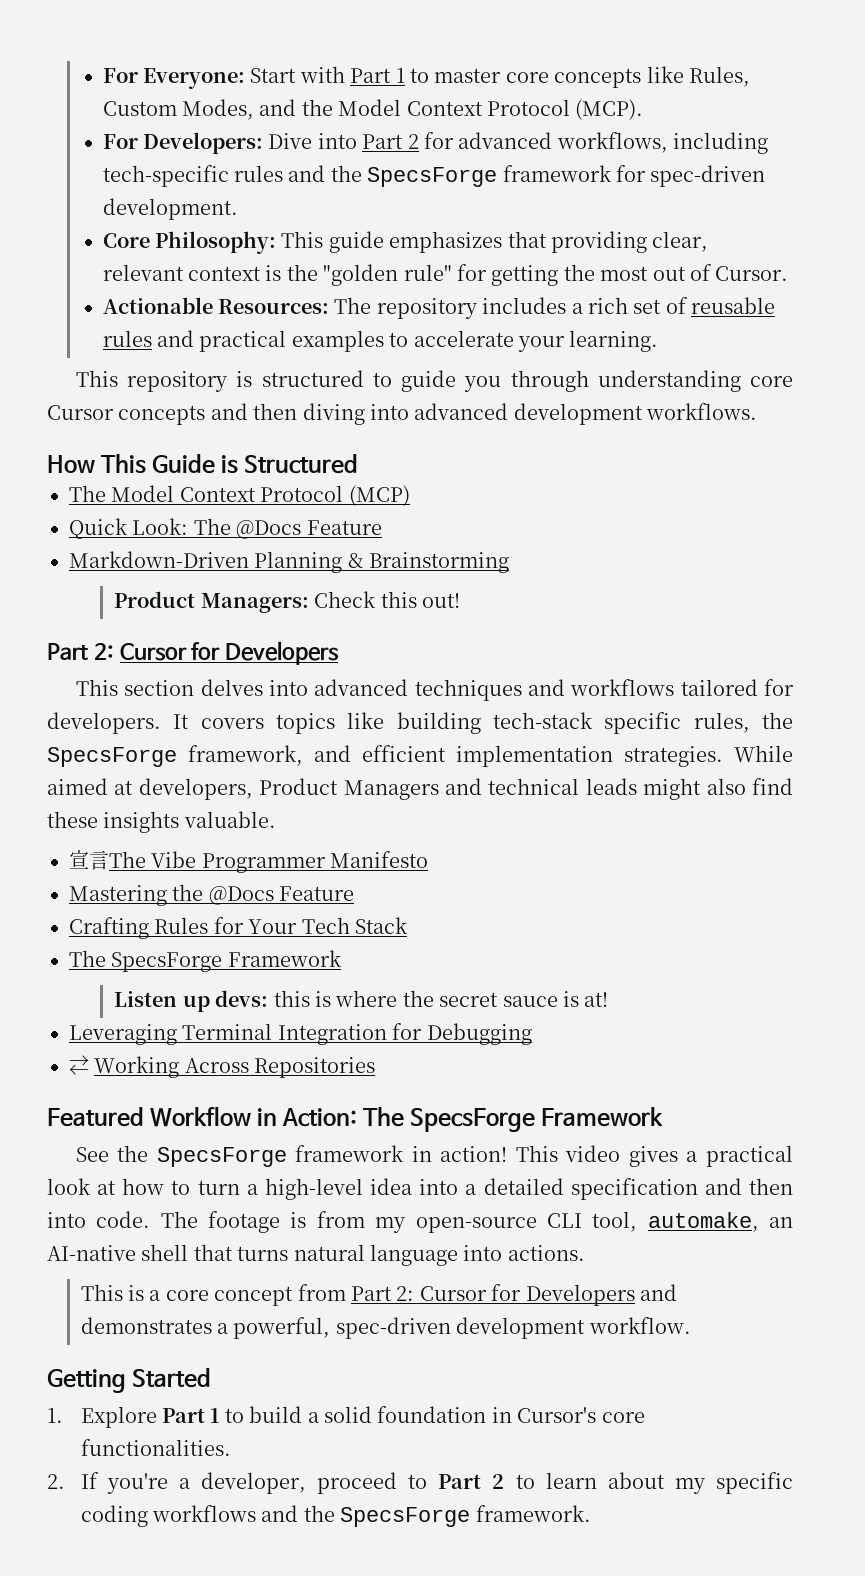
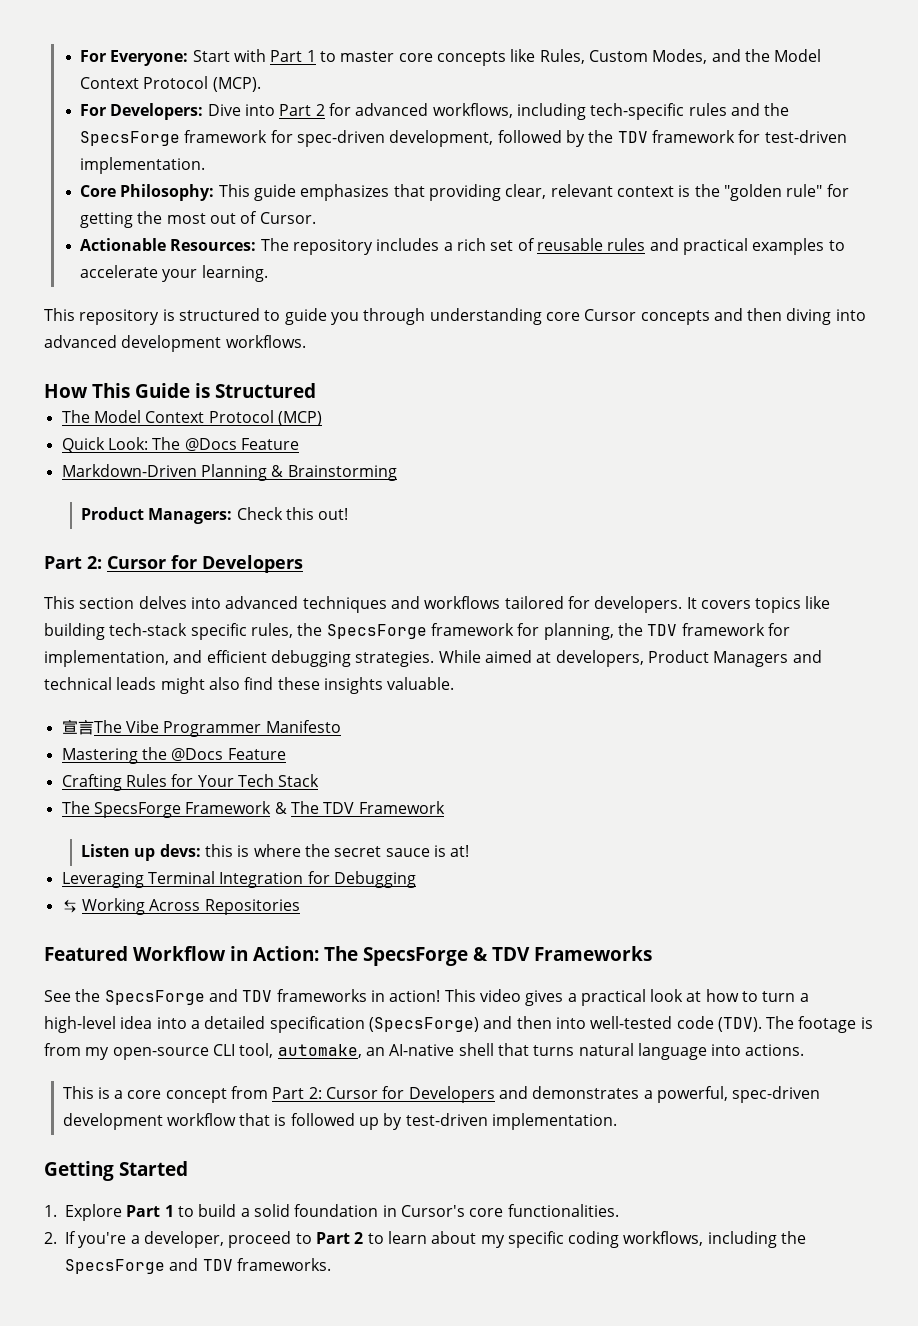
- For Developers: Dive into Part 2 for advanced workflows, including tech-specific rules and the SpecsForge framework for spec-driven development.
+ For Developers: Dive into Part 2 for advanced workflows, including tech-specific rules and the SpecsForge framework for spec-driven development, followed by the TDV framework for test-driven implementation.
- It covers topics like building tech-stack specific rules, the SpecsForge framework, and efficient implementation strategies.
+ It covers topics like building tech-stack specific rules, the SpecsForge framework for planning, the TDV framework for implementation, and efficient debugging strategies.
  Crafting Rules for Your Tech Stack
- The SpecsForge Framework
+ The SpecsForge Framework & The TDV Framework
- Featured Workflow in Action: The SpecsForge Framework
+ Featured Workflow in Action: The SpecsForge & TDV Frameworks
- See the SpecsForge framework in action!
+ See the SpecsForge and TDV frameworks in action!
- This video gives a practical look at how to turn a high-level idea into a detailed specification and then into code.
+ This video gives a practical look at how to turn a high-level idea into a detailed specification (SpecsForge) and then into well-tested code (TDV).
- This is a core concept from Part 2: Cursor for Developers and demonstrates a powerful, spec-driven development workflow.
+ This is a core concept from Part 2: Cursor for Developers and demonstrates a powerful, spec-driven development workflow that is followed up by test-driven implementation.
- 2. If you're a developer, proceed to Part 2 to learn about my specific coding workflows and the SpecsForge framework.
+ 2. If you're a developer, proceed to Part 2 to learn about my specific coding workflows, including the SpecsForge and TDV frameworks.

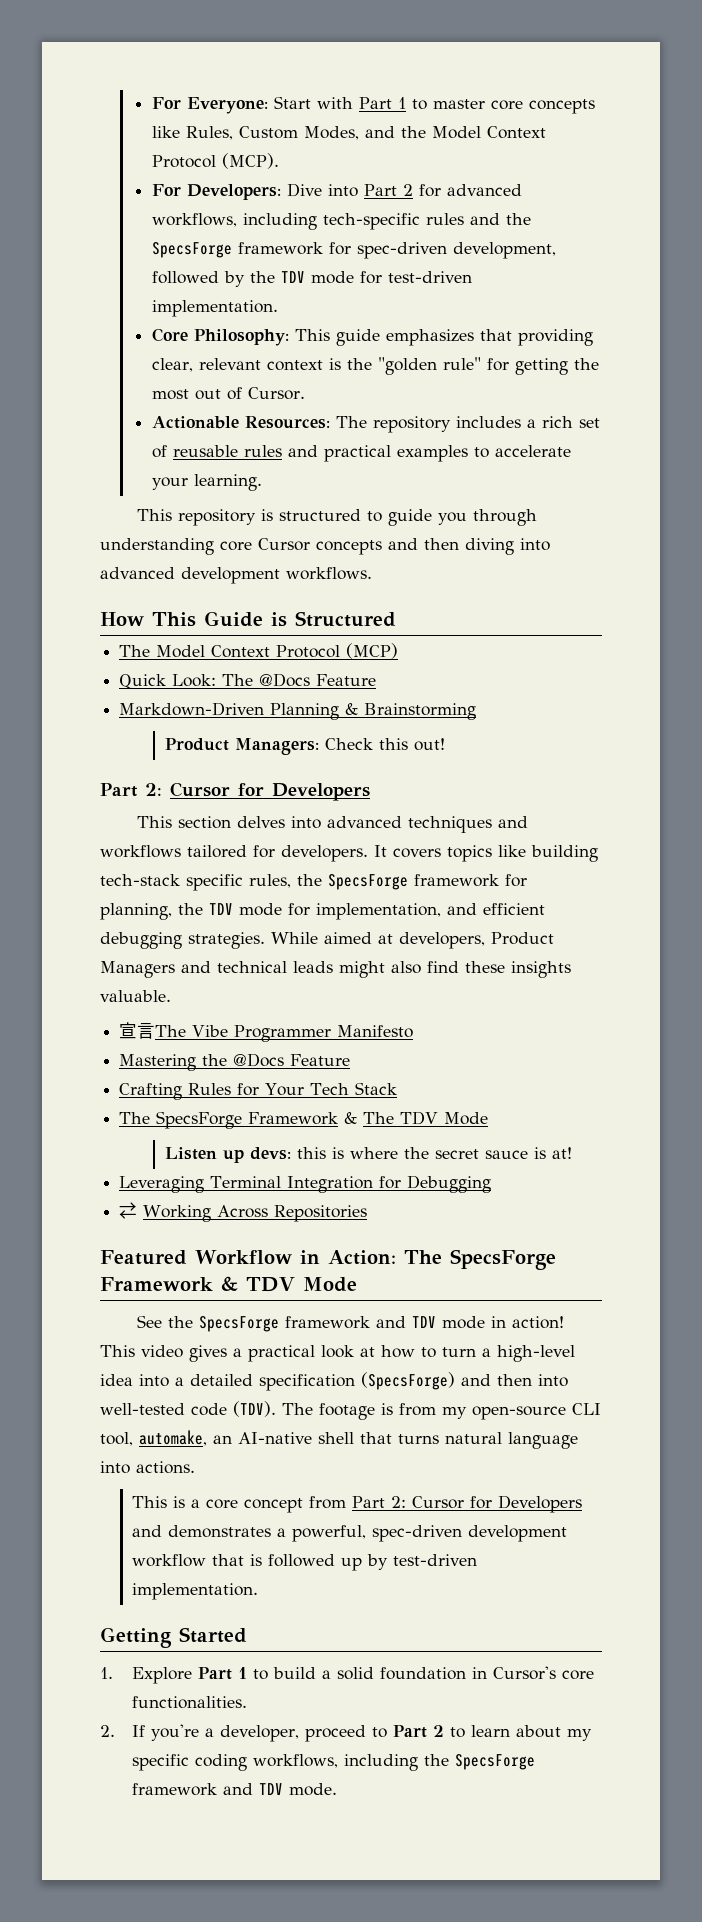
- For Developers: Dive into Part 2 for advanced workflows, including tech-specific rules and the SpecsForge framework for spec-driven development, followed by the TDV framework for test-driven implementation.
+ For Developers: Dive into Part 2 for advanced workflows, including tech-specific rules and the SpecsForge framework for spec-driven development, followed by the TDV mode for test-driven implementation.
- It covers topics like building tech-stack specific rules, the SpecsForge framework for planning, the TDV framework for implementation, and efficient debugging strategies.
+ It covers topics like building tech-stack specific rules, the SpecsForge framework for planning, the TDV mode for implementation, and efficient debugging strategies.
- The SpecsForge Framework & The TDV Framework
+ The SpecsForge Framework & The TDV Mode
- Featured Workflow in Action: The SpecsForge & TDV Frameworks
+ Featured Workflow in Action: The SpecsForge Framework & TDV Mode
- See the SpecsForge and TDV frameworks in action!
+ See the SpecsForge framework and TDV mode in action!
- 2. If you're a developer, proceed to Part 2 to learn about my specific coding workflows, including the SpecsForge and TDV frameworks.
+ 2. If you're a developer, proceed to Part 2 to learn about my specific coding workflows, including the SpecsForge framework and TDV mode.

